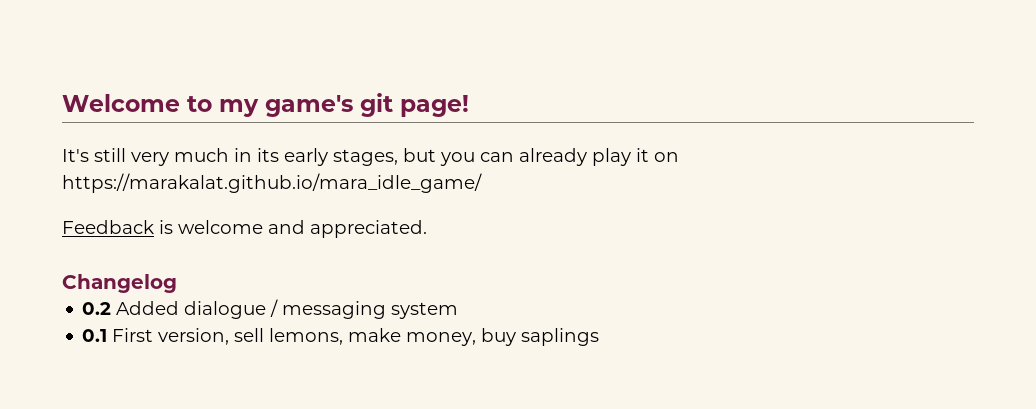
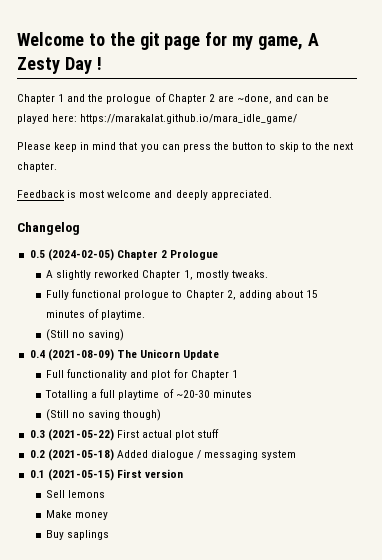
- Welcome to my game's git page!
- It's still very much in its early stages, but you can already play it on https://marakalat.github.io/mara_idle_game/
+ Welcome to the git page for my game, A Zesty Day !
+ Chapter 1 and the prologue of Chapter 2 are ~done, and can be played here: https://marakalat.github.io/mara_idle_game/
+ Please keep in mind that you can press the button to skip to the next chapter.
- Feedback is welcome and appreciated.
+ Feedback is most welcome and deeply appreciated.
+ 0.5 (2024-02-05) Chapter 2 Prologue
+ A slightly reworked Chapter 1, mostly tweaks.
+ Fully functional prologue to Chapter 2, adding about 15 minutes of playtime.
+ (Still no saving)
+ 0.4 (2021-08-09) The Unicorn Update
+ Full functionality and plot for Chapter 1
+ Totalling a full playtime of ~20-30 minutes
+ (Still no saving though)
+ 0.3 (2021-05-22) First actual plot stuff
- 0.2 Added dialogue / messaging system
+ 0.2 (2021-05-18) Added dialogue / messaging system
- 0.1 First version, sell lemons, make money, buy saplings
+ 0.1 (2021-05-15) First version
+ Sell lemons
+ Make money
+ Buy saplings

